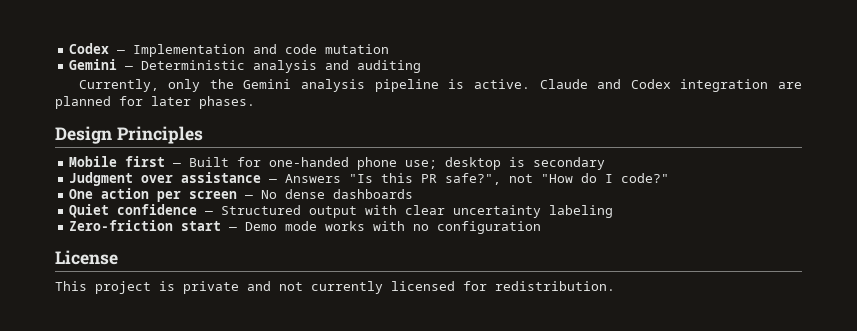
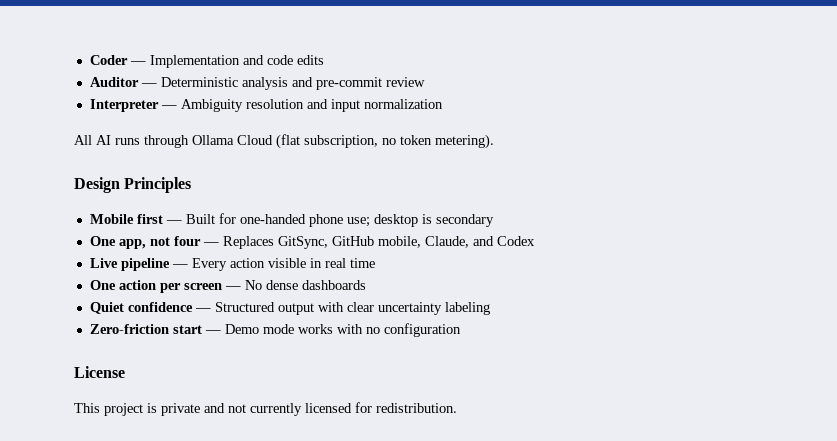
- Codex — Implementation and code mutation
- Gemini — Deterministic analysis and auditing
- Currently, only the Gemini analysis pipeline is active. Claude and Codex integration are planned for later phases.
+ Coder — Implementation and code edits
+ Auditor — Deterministic analysis and pre-commit review
+ Interpreter — Ambiguity resolution and input normalization
+ All AI runs through Ollama Cloud (flat subscription, no token metering).
- Judgment over assistance — Answers "Is this PR safe?", not "How do I code?"
+ One app, not four — Replaces GitSync, GitHub mobile, Claude, and Codex
+ Live pipeline — Every action visible in real time

